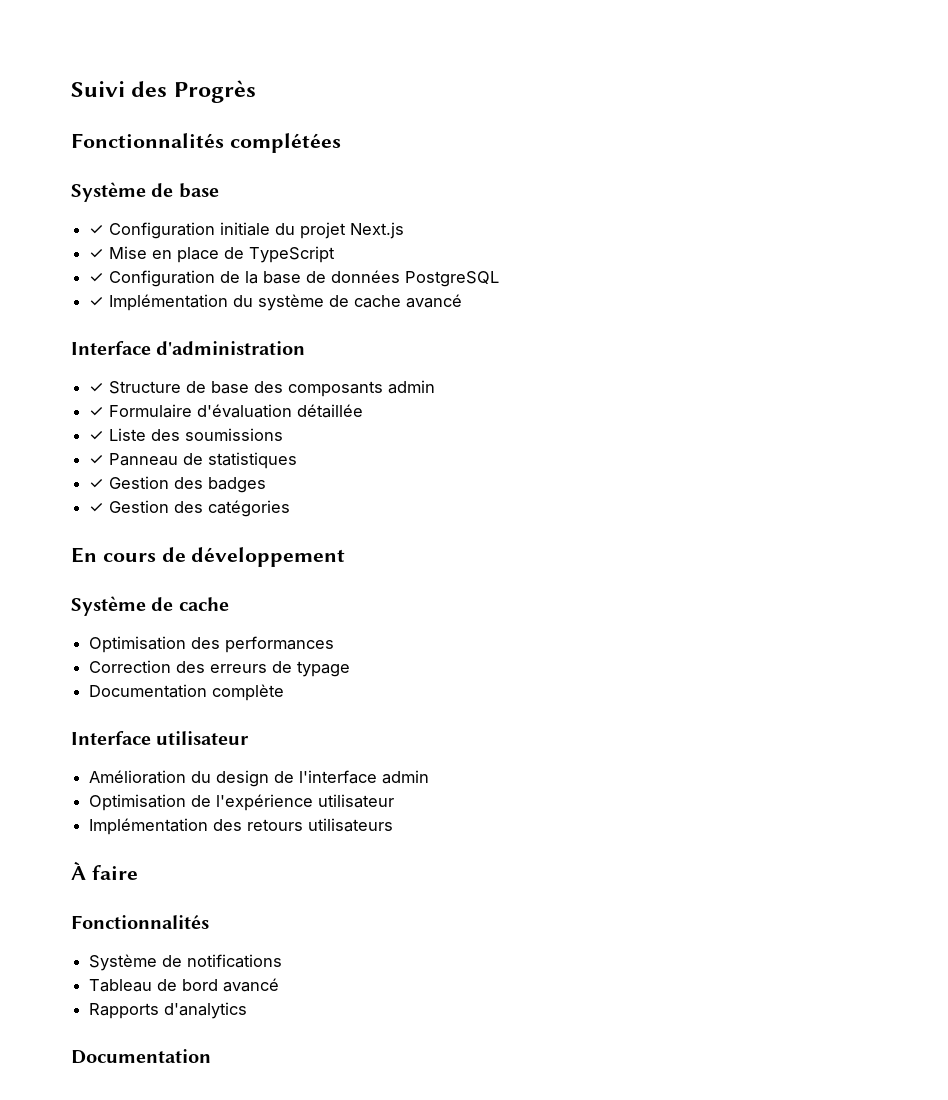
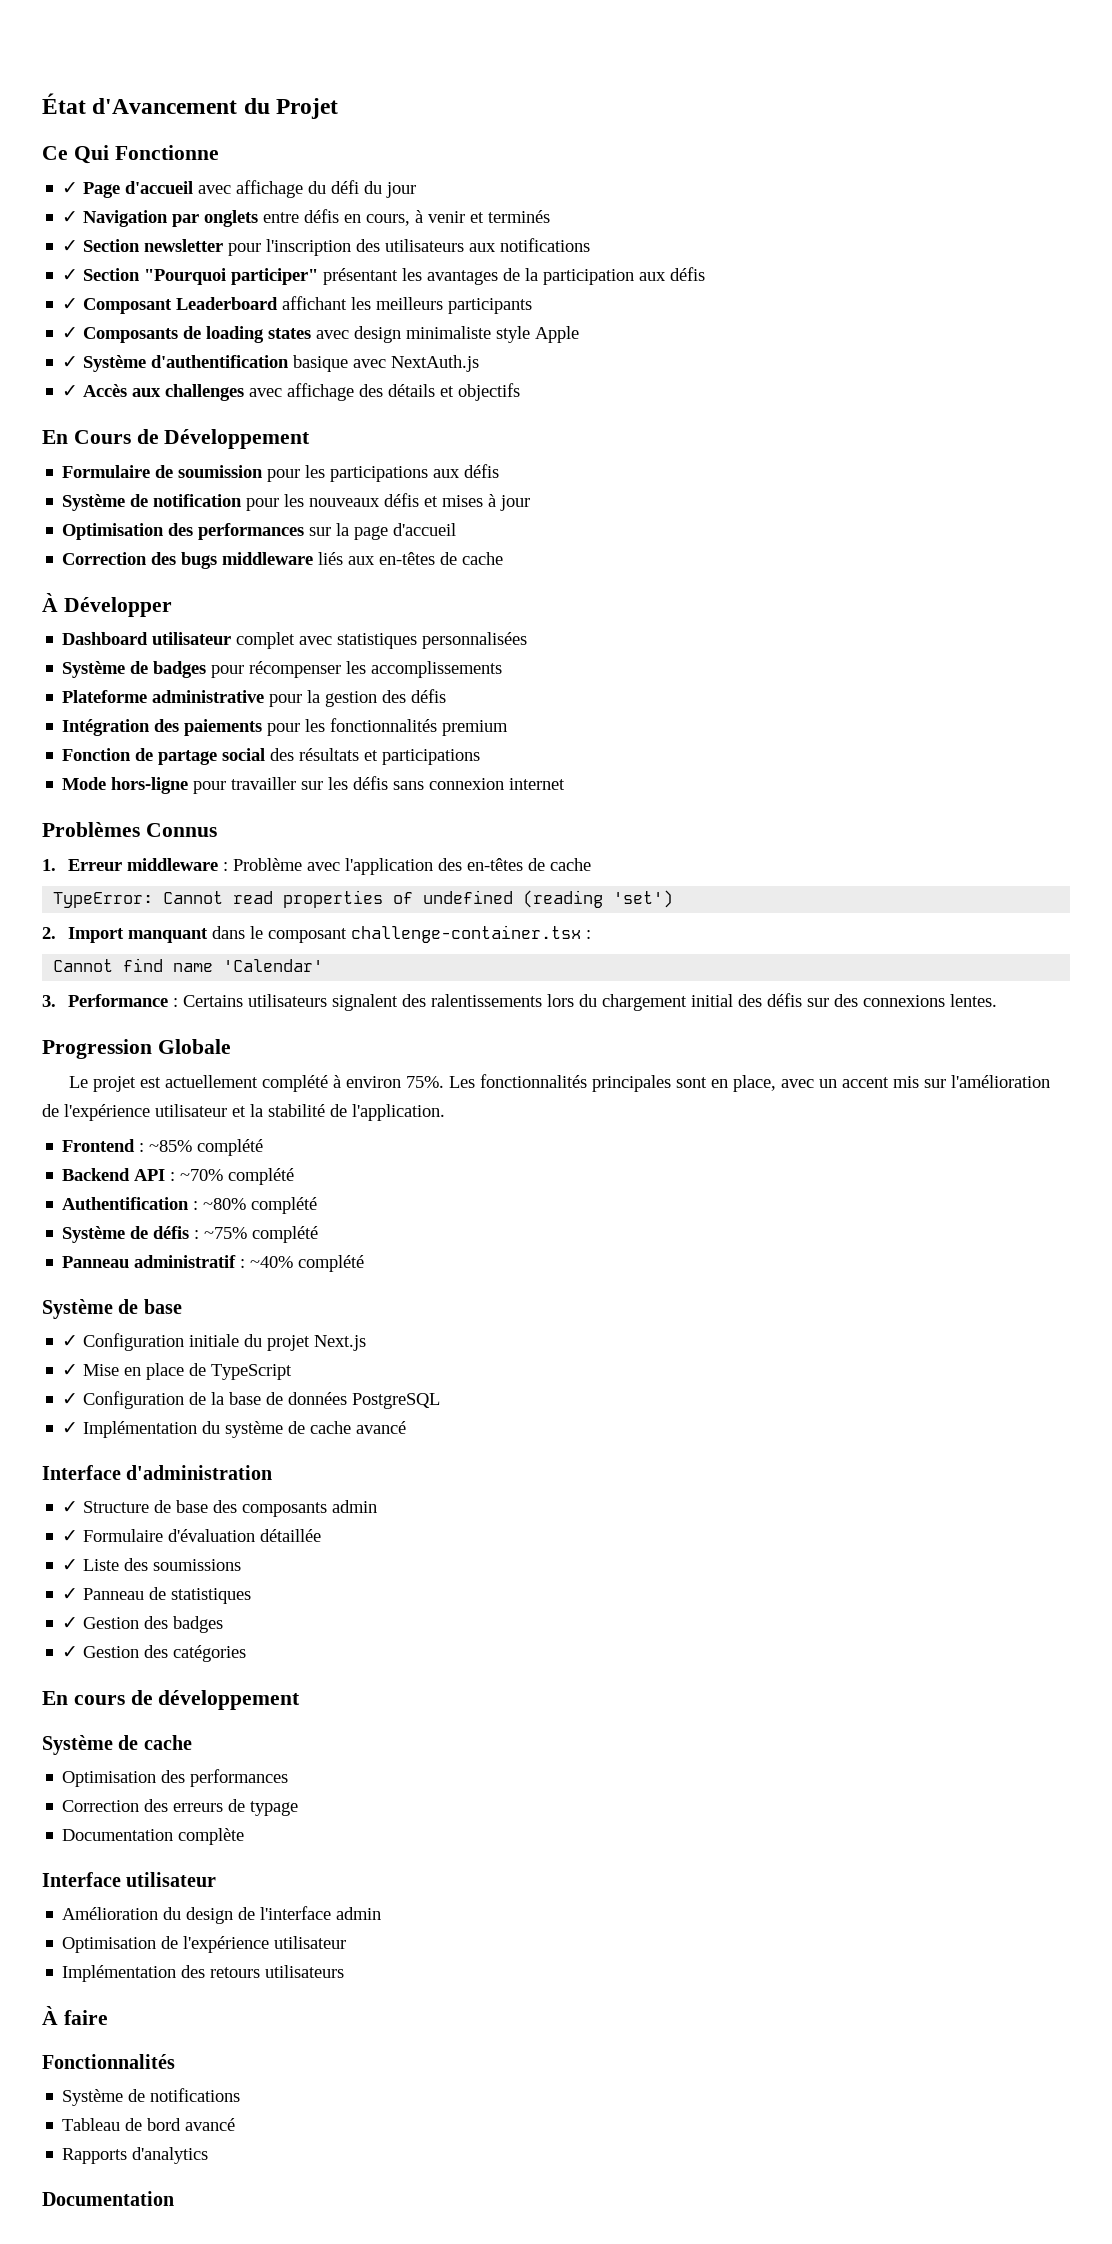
- Suivi des Progrès
- Fonctionnalités complétées
+ État d'Avancement du Projet
+ Ce Qui Fonctionne
+ ✓ Page d'accueil avec affichage du défi du jour
+ ✓ Navigation par onglets entre défis en cours, à venir et terminés
+ ✓ Section newsletter pour l'inscription des utilisateurs aux notifications
+ ✓ Section "Pourquoi participer" présentant les avantages de la participation aux défis
+ ✓ Composant Leaderboard affichant les meilleurs participants
+ ✓ Composants de loading states avec design minimaliste style Apple
+ ✓ Système d'authentification basique avec NextAuth.js
+ ✓ Accès aux challenges avec affichage des détails et objectifs
+ En Cours de Développement
+ Formulaire de soumission pour les participations aux défis
+ Système de notification pour les nouveaux défis et mises à jour
+ Optimisation des performances sur la page d'accueil
+ Correction des bugs middleware liés aux en-têtes de cache
+ À Développer
+ Dashboard utilisateur complet avec statistiques personnalisées
+ Système de badges pour récompenser les accomplissements
+ Plateforme administrative pour la gestion des défis
+ Intégration des paiements pour les fonctionnalités premium
+ Fonction de partage social des résultats et participations
+ Mode hors-ligne pour travailler sur les défis sans connexion internet
+ Problèmes Connus
+ 1. Erreur middleware : Problème avec l'application des en-têtes de cache
+ TypeError: Cannot read properties of undefined (reading 'set')
+ 2. Import manquant dans le composant challenge-container.tsx :
+ Cannot find name 'Calendar'
+ 3. Performance : Certains utilisateurs signalent des ralentissements lors du chargement initial des défis sur des connexions lentes.
+ Progression Globale
+ Le projet est actuellement complété à environ 75%. Les fonctionnalités principales sont en place, avec un accent mis sur l'amélioration de l'expérience utilisateur et la stabilité de l'application.
+ Frontend : ~85% complété
+ Backend API : ~70% complété
+ Authentification : ~80% complété
+ Système de défis : ~75% complété
+ Panneau administratif : ~40% complété

